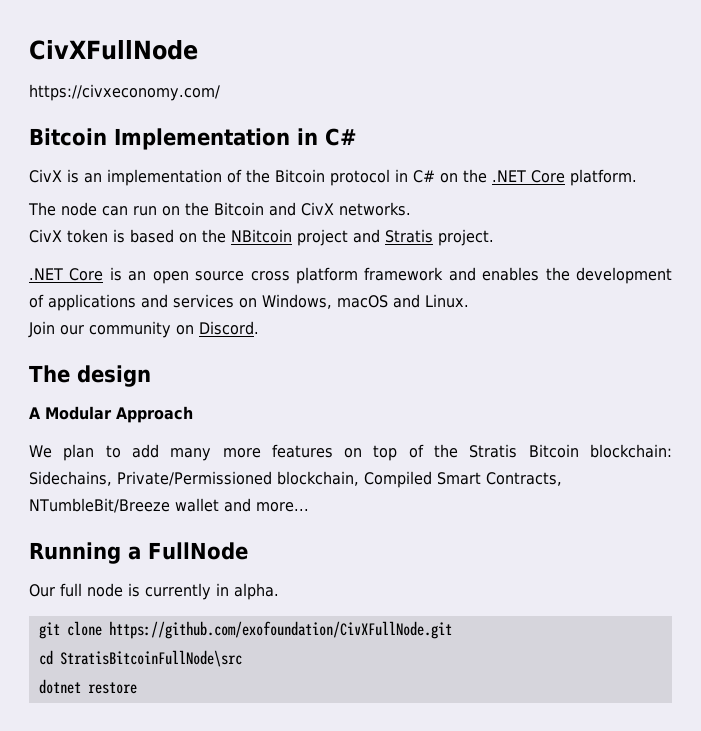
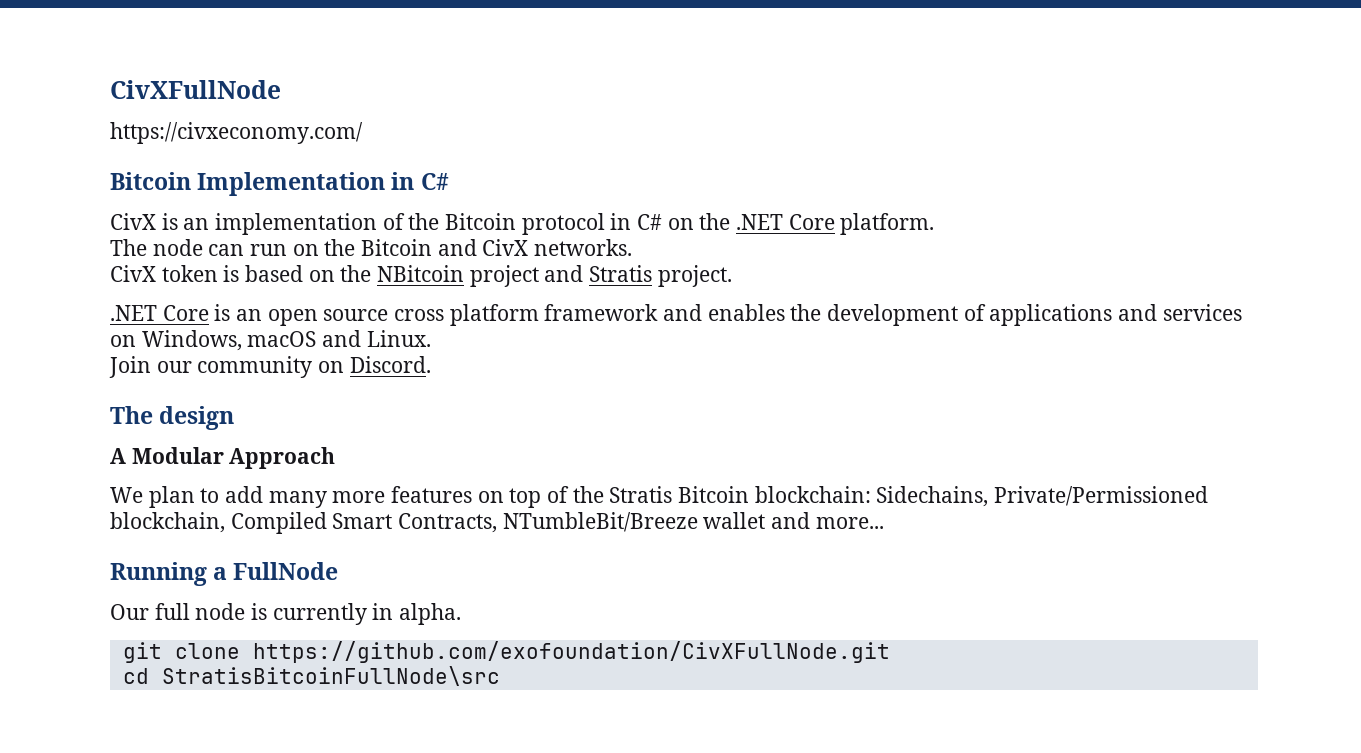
- dotnet restore

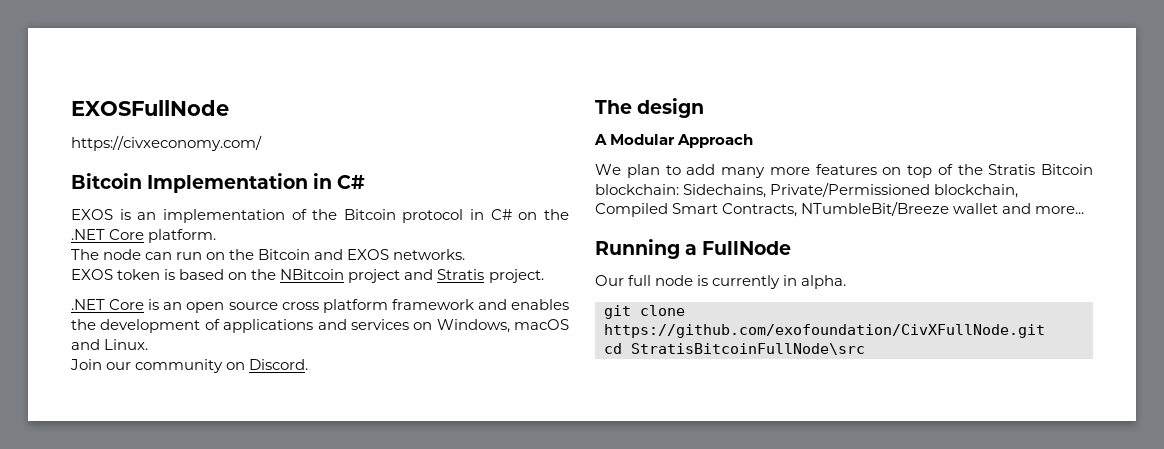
- CivXFullNode
+ EXOSFullNode
- CivX is an implementation of the Bitcoin protocol in C# on the .NET Core platform.
+ EXOS is an implementation of the Bitcoin protocol in C# on the .NET Core platform.
- The node can run on the Bitcoin and CivX networks.
+ The node can run on the Bitcoin and EXOS networks.
- CivX token is based on the NBitcoin project and Stratis project.
+ EXOS token is based on the NBitcoin project and Stratis project.

